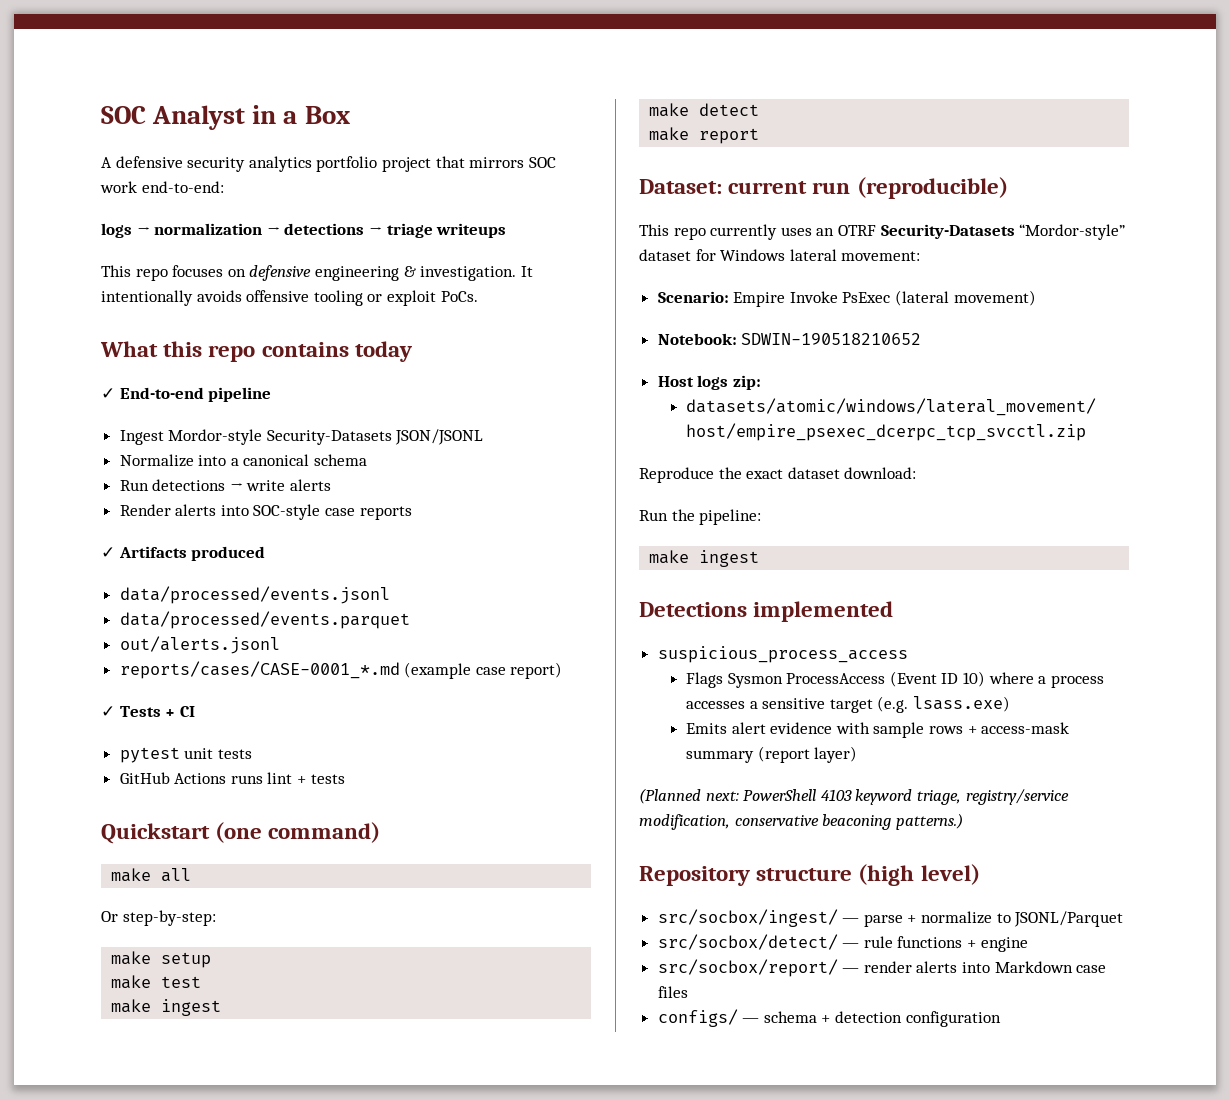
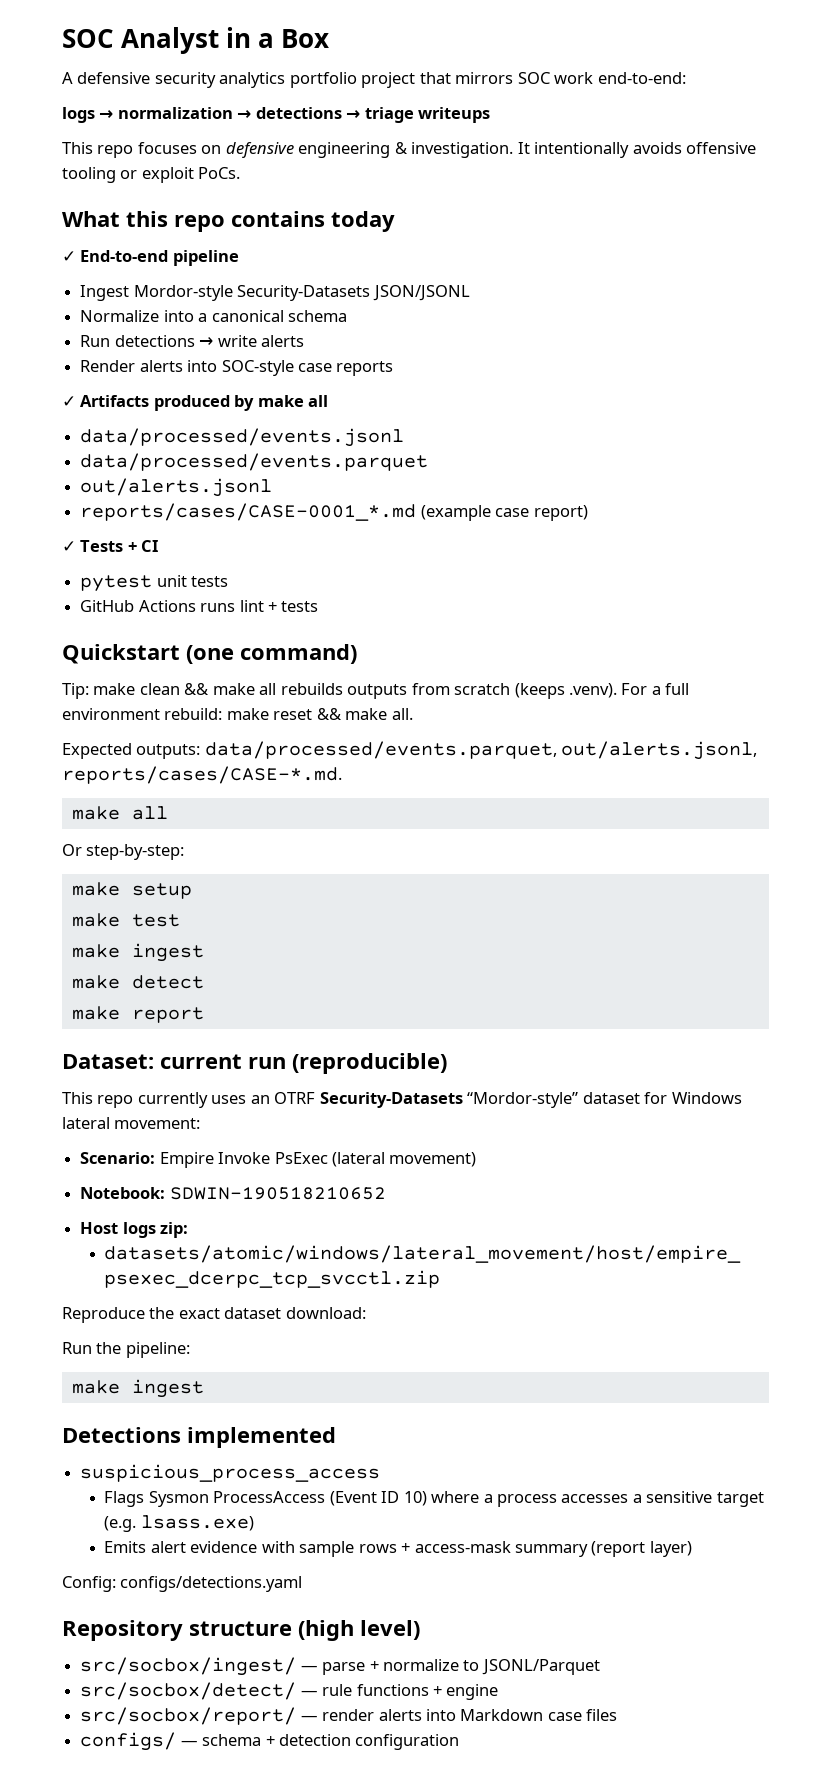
- ✓ Artifacts produced
+ ✓ Artifacts produced by make all
+ Tip: make clean && make all rebuilds outputs from scratch (keeps .venv). For a full environment rebuild: make reset && make all.
+ Expected outputs: data/processed/events.parquet, out/alerts.jsonl, reports/cases/CASE-*.md.
- (Planned next: PowerShell 4103 keyword triage, registry/service modification, conservative beaconing patterns.)
+ Config: configs/detections.yaml

